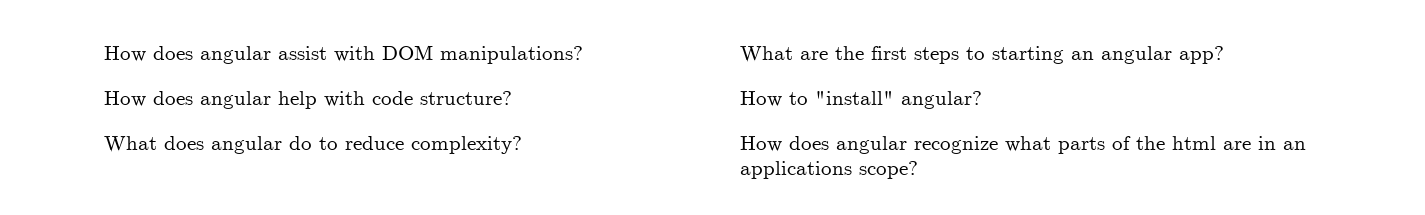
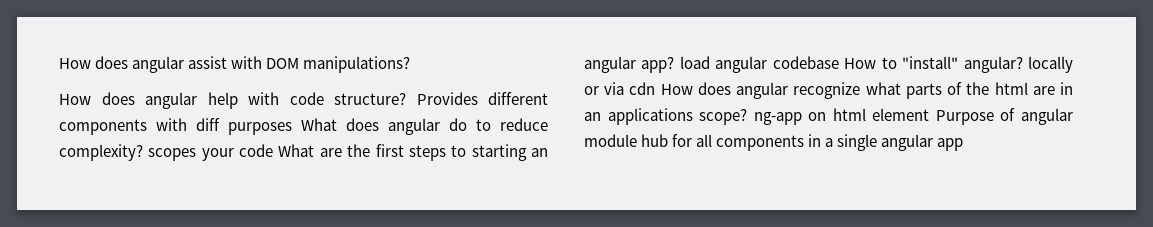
- How does angular help with code structure?
- What does angular do to reduce complexity?
- What are the first steps to starting an angular app?
- How to "install" angular?
- How does angular recognize what parts of the html are in an applications scope?
+ How does angular help with code structure? Provides different components with diff purposes What does angular do to reduce complexity? scopes your code What are the first steps to starting an angular app? load angular codebase How to "install" angular? locally or via cdn How does angular recognize what parts of the html are in an applications scope? ng-app on html element Purpose of angular module hub for all components in a single angular app

